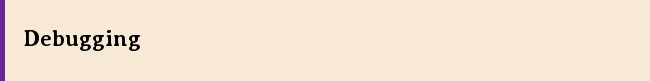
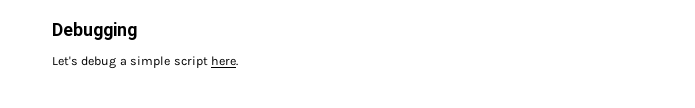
+ Let's debug a simple script here.

